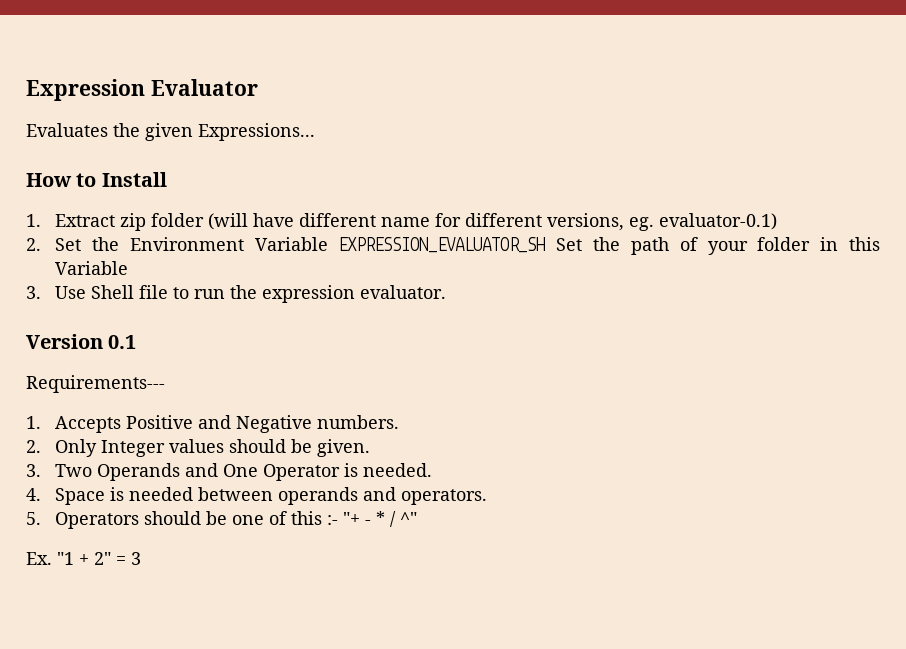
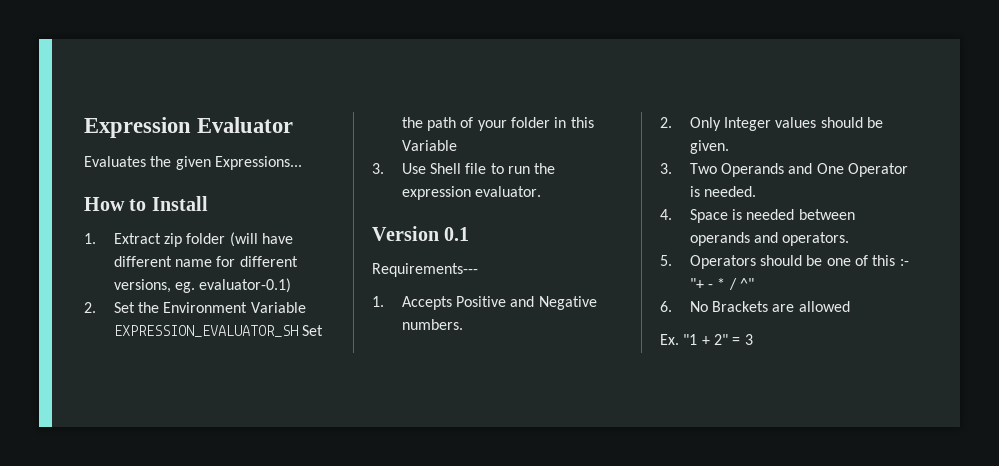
+ 6. No Brackets are allowed

